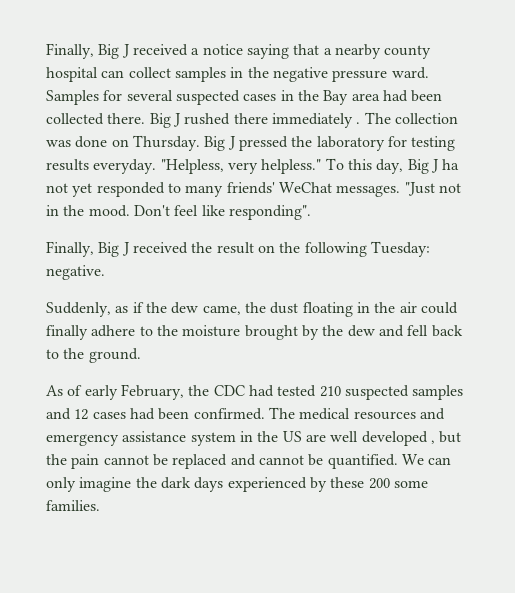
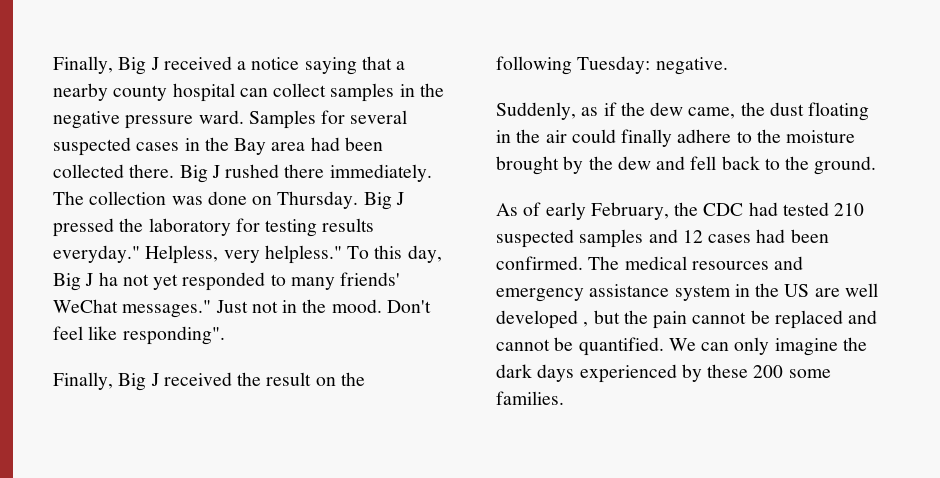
- Big J rushed there immediately .
+ Big J rushed there immediately.
- Big J pressed the laboratory for testing results everyday. "Helpless, very helpless."
+ Big J pressed the laboratory for testing results everyday." Helpless, very helpless."
- To this day, Big J ha not yet responded to many friends' WeChat messages. "Just not in the mood.
+ To this day, Big J ha not yet responded to many friends' WeChat messages." Just not in the mood.

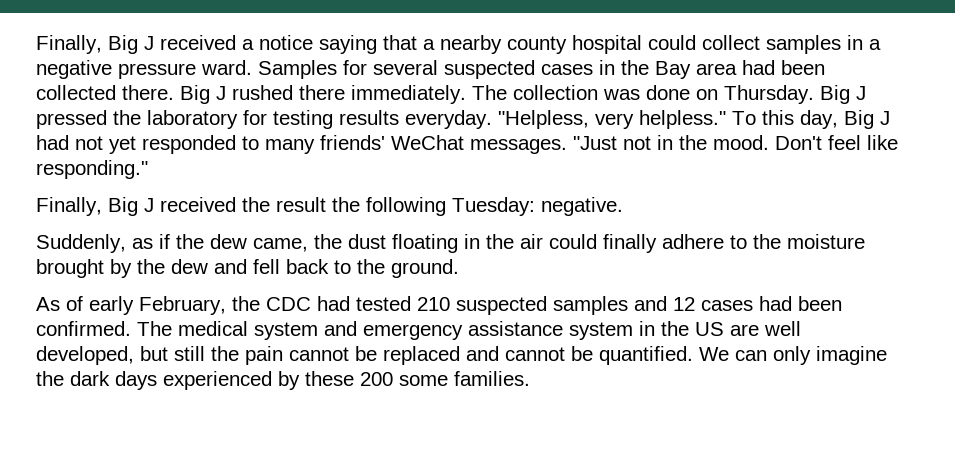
- Finally, Big J received a notice saying that a nearby county hospital can collect samples in the negative pressure ward.
+ Finally, Big J received a notice saying that a nearby county hospital could collect samples in a negative pressure ward.
- Big J pressed the laboratory for testing results everyday." Helpless, very helpless."
+ Big J pressed the laboratory for testing results everyday. "Helpless, very helpless."
- To this day, Big J ha not yet responded to many friends' WeChat messages." Just not in the mood.
+ To this day, Big J had not yet responded to many friends' WeChat messages. "Just not in the mood.
- Don't feel like responding".
+ Don't feel like responding."
- Finally, Big J received the result on the following Tuesday: negative.
+ Finally, Big J received the result the following Tuesday: negative.
- The medical resources and emergency assistance system in the US are well developed , but the pain cannot be replaced and cannot be quantified.
+ The medical system and emergency assistance system in the US are well developed, but still the pain cannot be replaced and cannot be quantified.

